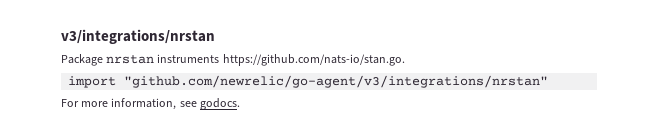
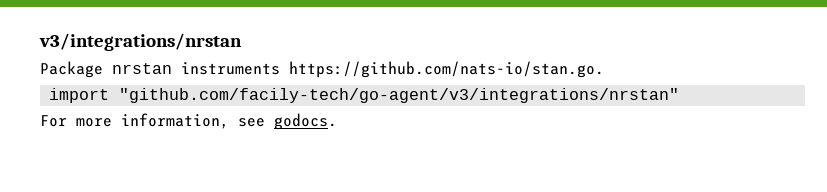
- import "github.com/newrelic/go-agent/v3/integrations/nrstan"
+ import "github.com/facily-tech/go-agent/v3/integrations/nrstan"

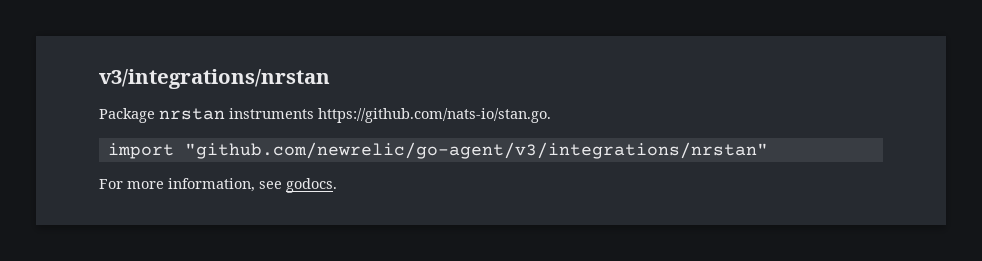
- import "github.com/facily-tech/go-agent/v3/integrations/nrstan"
+ import "github.com/newrelic/go-agent/v3/integrations/nrstan"

